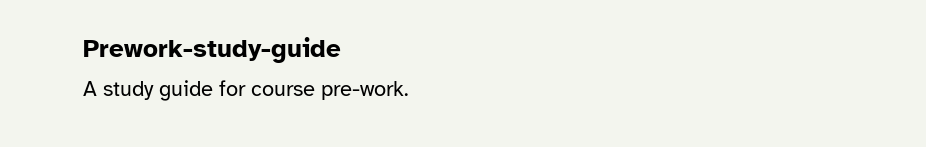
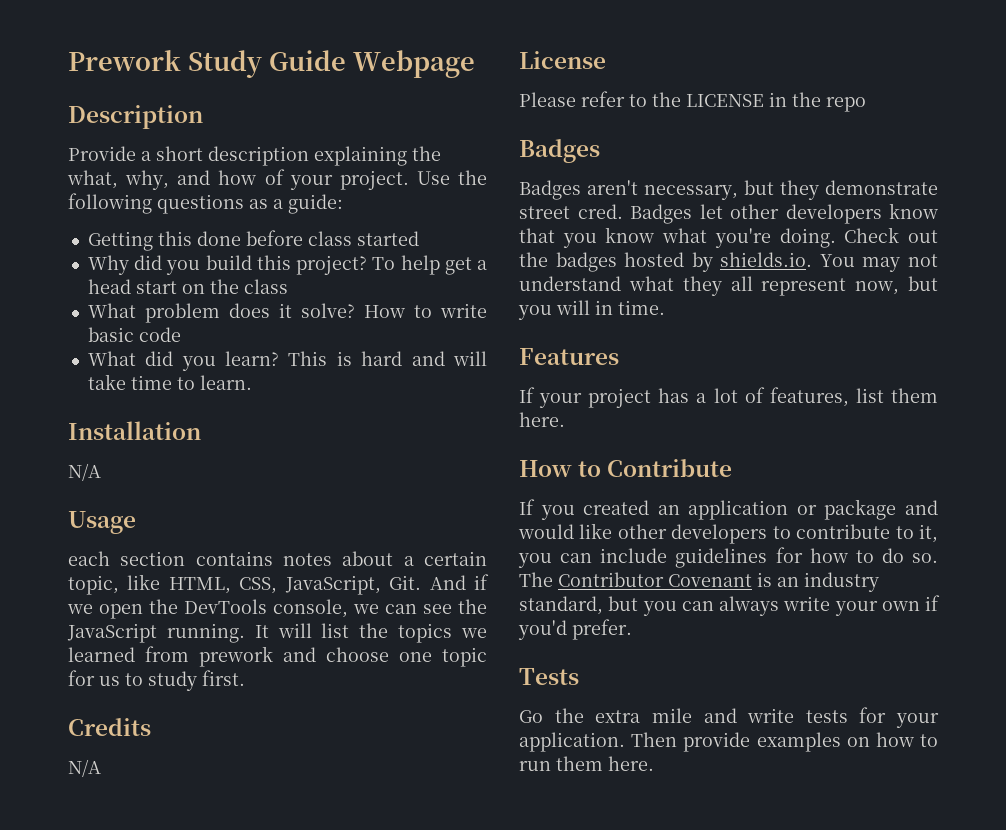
- Prework-study-guide
- A study guide for course pre-work.
+ Prework Study Guide Webpage
+ Description
+ Provide a short description explaining the what, why, and how of your project. Use the following questions as a guide:
+ Getting this done before class started
+ Why did you build this project? To help get a head start on the class
+ What problem does it solve? How to write basic code
+ What did you learn? This is hard and will take time to learn.
+ Installation
+ N/A
+ Usage
+ each section contains notes about a certain topic, like HTML, CSS, JavaScript, Git. And if we open the DevTools console, we can see the JavaScript running. It will list the topics we learned from prework and choose one topic for us to study first.
+ Credits
+ N/A
+ License
+ Please refer to the LICENSE in the repo
+ Badges
+ Badges aren't necessary, but they demonstrate street cred. Badges let other developers know that you know what you're doing. Check out the badges hosted by shields.io. You may not understand what they all represent now, but you will in time.
+ Features
+ If your project has a lot of features, list them here.
+ How to Contribute
+ If you created an application or package and would like other developers to contribute to it, you can include guidelines for how to do so. The Contributor Covenant is an industry standard, but you can always write your own if you'd prefer.
+ Tests
+ Go the extra mile and write tests for your application. Then provide examples on how to run them here.

